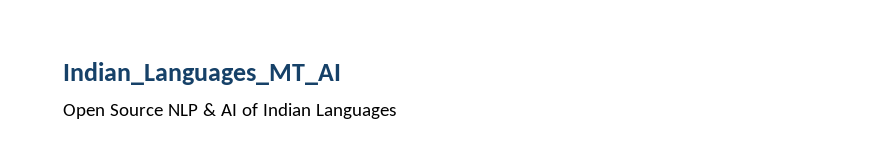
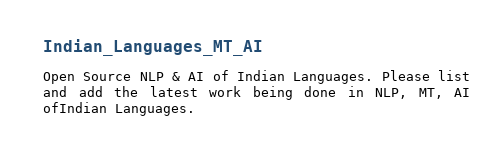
- Open Source NLP & AI of Indian Languages
+ Open Source NLP & AI of Indian Languages. Please list and add the latest work being done in NLP, MT, AI ofIndian Languages.

